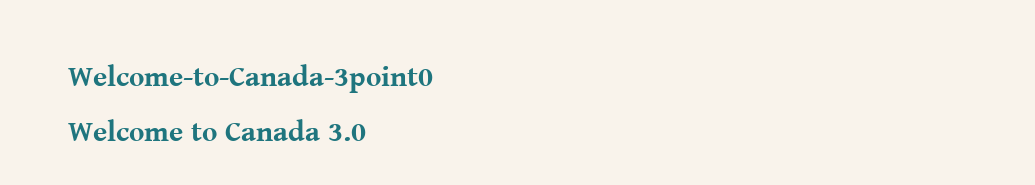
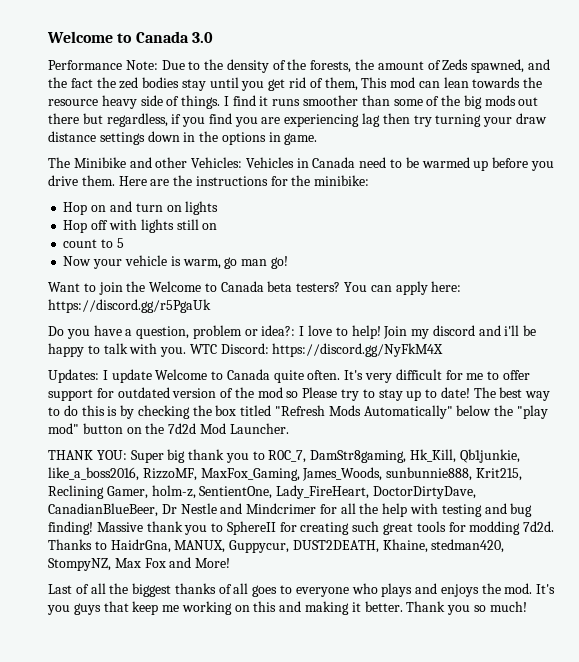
- Welcome-to-Canada-3point0
+ Performance Note: Due to the density of the forests, the amount of Zeds spawned, and the fact the zed bodies stay until you get rid of them, This mod can lean towards the resource heavy side of things. I find it runs smoother than some of the big mods out there but regardless, if you find you are experiencing lag then try turning your draw distance settings down in the options in game.
+ The Minibike and other Vehicles: Vehicles in Canada need to be warmed up before you drive them. Here are the instructions for the minibike:
+ Hop on and turn on lights
+ Hop off with lights still on
+ count to 5
+ Now your vehicle is warm, go man go!
+ Want to join the Welcome to Canada beta testers? You can apply here: https://discord.gg/r5PgaUk
+ Do you have a question, problem or idea?: I love to help! Join my discord and i'll be happy to talk with you. WTC Discord: https://discord.gg/NyFkM4X
+ Updates: I update Welcome to Canada quite often. It's very difficult for me to offer support for outdated version of the mod so Please try to stay up to date! The best way to do this is by checking the box titled "Refresh Mods Automatically" below the "play mod" button on the 7d2d Mod Launcher.
+ THANK YOU: Super big thank you to R0C_7, DamStr8gaming, Hk_Kill, Qb1junkie, like_a_boss2016, RizzoMF, MaxFox_Gaming, James_Woods, sunbunnie888, Krit215, Reclining Gamer, holm-z, SentientOne, Lady_FireHeart, DoctorDirtyDave, CanadianBlueBeer, Dr Nestle and Mindcrimer for all the help with testing and bug finding! Massive thank you to SphereII for creating such great tools for modding 7d2d. Thanks to HaidrGna, MANUX, Guppycur, DUST2DEATH, Khaine, stedman420, StompyNZ, Max Fox and More!
+ Last of all the biggest thanks of all goes to everyone who plays and enjoys the mod. It's you guys that keep me working on this and making it better. Thank you so much!

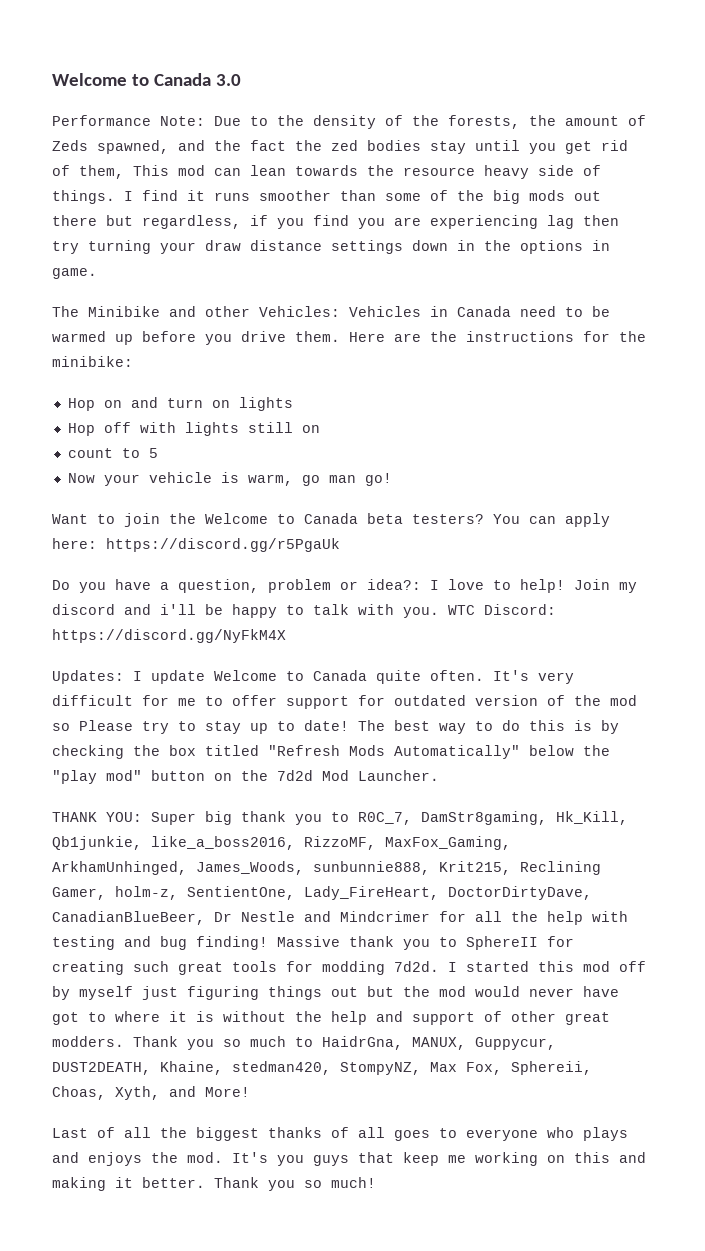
- THANK YOU: Super big thank you to R0C_7, DamStr8gaming, Hk_Kill, Qb1junkie, like_a_boss2016, RizzoMF, MaxFox_Gaming, James_Woods, sunbunnie888, Krit215, Reclining Gamer, holm-z, SentientOne, Lady_FireHeart, DoctorDirtyDave, CanadianBlueBeer, Dr Nestle and Mindcrimer for all the help with testing and bug finding!
+ THANK YOU: Super big thank you to R0C_7, DamStr8gaming, Hk_Kill, Qb1junkie, like_a_boss2016, RizzoMF, MaxFox_Gaming, ArkhamUnhinged, James_Woods, sunbunnie888, Krit215, Reclining Gamer, holm-z, SentientOne, Lady_FireHeart, DoctorDirtyDave, CanadianBlueBeer, Dr Nestle and Mindcrimer for all the help with testing and bug finding!
- Thanks to HaidrGna, MANUX, Guppycur, DUST2DEATH, Khaine, stedman420, StompyNZ, Max Fox and More!
+ I started this mod off by myself just figuring things out but the mod would never have got to where it is without the help and support of other great modders. Thank you so much to HaidrGna, MANUX, Guppycur, DUST2DEATH, Khaine, stedman420, StompyNZ, Max Fox, Sphereii, Choas, Xyth, and More!

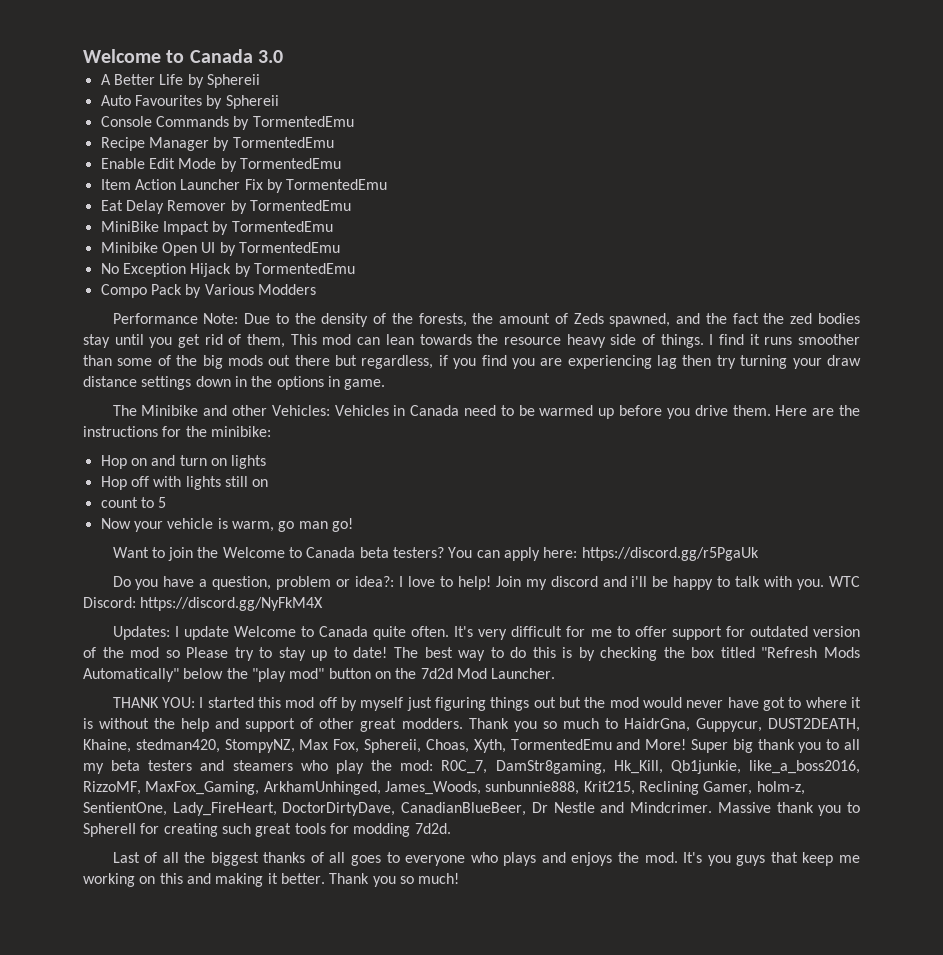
+ A Better Life by Sphereii
+ Auto Favourites by Sphereii
+ Console Commands by TormentedEmu
+ Recipe Manager by TormentedEmu
+ Enable Edit Mode by TormentedEmu
+ Item Action Launcher Fix by TormentedEmu
+ Eat Delay Remover by TormentedEmu
+ MiniBike Impact by TormentedEmu
+ Minibike Open UI by TormentedEmu
+ No Exception Hijack by TormentedEmu
+ Compo Pack by Various Modders
- THANK YOU: Super big thank you to R0C_7, DamStr8gaming, Hk_Kill, Qb1junkie, like_a_boss2016, RizzoMF, MaxFox_Gaming, ArkhamUnhinged, James_Woods, sunbunnie888, Krit215, Reclining Gamer, holm-z, SentientOne, Lady_FireHeart, DoctorDirtyDave, CanadianBlueBeer, Dr Nestle and Mindcrimer for all the help with testing and bug finding! Massive thank you to SphereII for creating such great tools for modding 7d2d. I started this mod off by myself just figuring things out but the mod would never have got to where it is without the help and support of other great modders.
+ THANK YOU: I started this mod off by myself just figuring things out but the mod would never have got to where it is without the help and support of other great modders.
- Thank you so much to HaidrGna, MANUX, Guppycur, DUST2DEATH, Khaine, stedman420, StompyNZ, Max Fox, Sphereii, Choas, Xyth, and More!
+ Thank you so much to HaidrGna, Guppycur, DUST2DEATH, Khaine, stedman420, StompyNZ, Max Fox, Sphereii, Choas, Xyth, TormentedEmu and More! Super big thank you to all my beta testers and steamers who play the mod: R0C_7, DamStr8gaming, Hk_Kill, Qb1junkie, like_a_boss2016, RizzoMF, MaxFox_Gaming, ArkhamUnhinged, James_Woods, sunbunnie888, Krit215, Reclining Gamer, holm-z, SentientOne, Lady_FireHeart, DoctorDirtyDave, CanadianBlueBeer, Dr Nestle and Mindcrimer. Massive thank you to SphereII for creating such great tools for modding 7d2d.

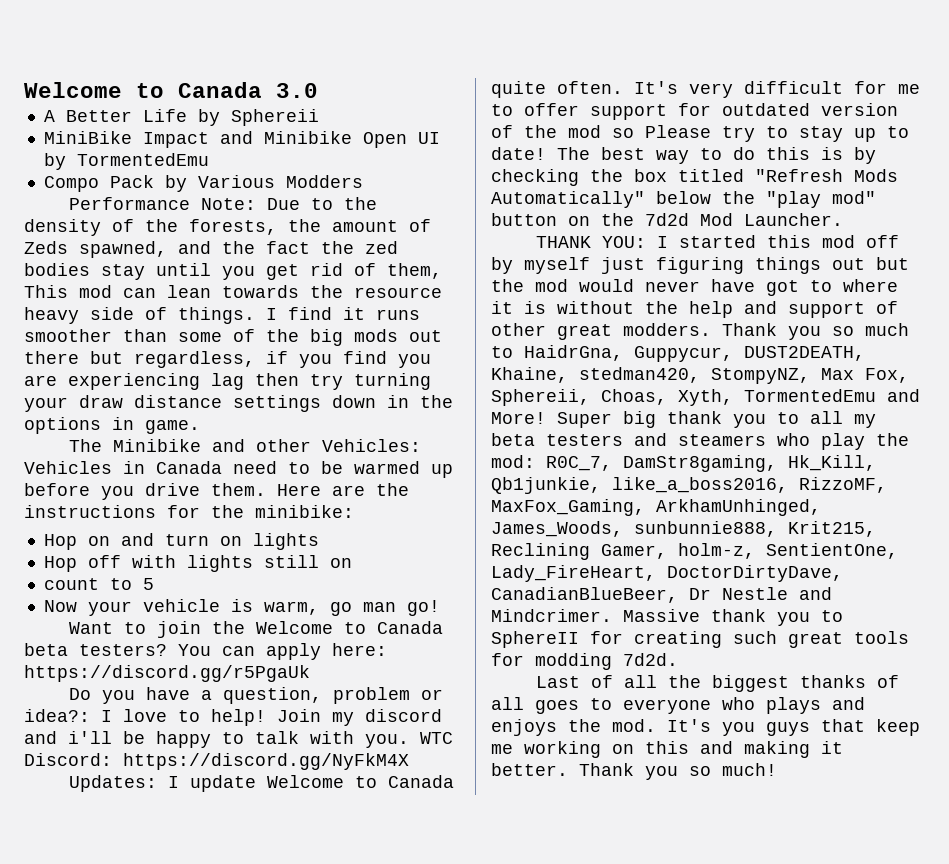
- Auto Favourites by Sphereii
- Console Commands by TormentedEmu
- Recipe Manager by TormentedEmu
- Enable Edit Mode by TormentedEmu
- Item Action Launcher Fix by TormentedEmu
- Eat Delay Remover by TormentedEmu
- MiniBike Impact by TormentedEmu
- Minibike Open UI by TormentedEmu
+ MiniBike Impact and Minibike Open UI by TormentedEmu
- No Exception Hijack by TormentedEmu

